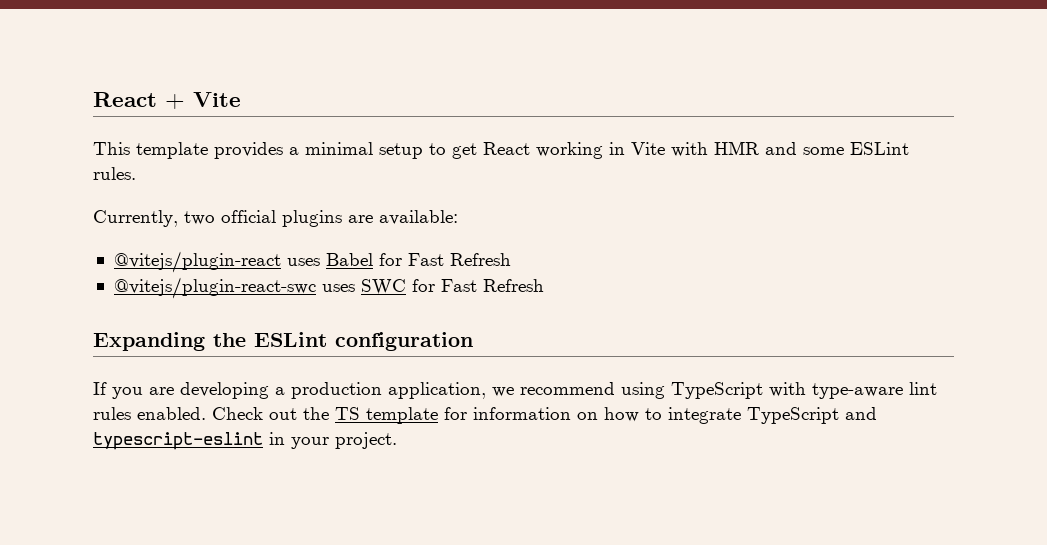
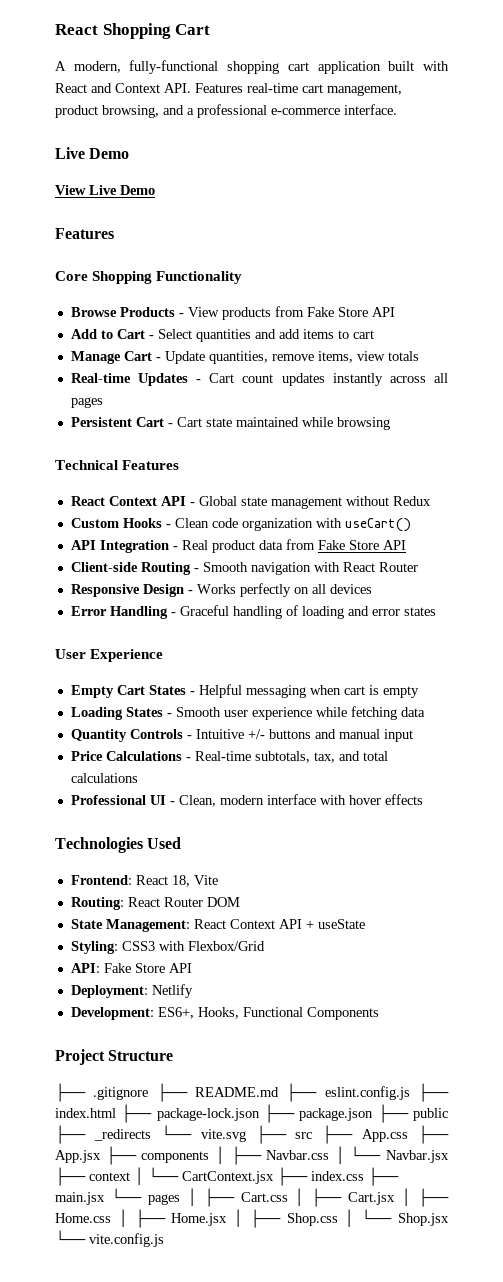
- React + Vite
- This template provides a minimal setup to get React working in Vite with HMR and some ESLint rules.
- Currently, two official plugins are available:
- @vitejs/plugin-react uses Babel for Fast Refresh
- @vitejs/plugin-react-swc uses SWC for Fast Refresh
- Expanding the ESLint configuration
- If you are developing a production application, we recommend using TypeScript with type-aware lint rules enabled. Check out the TS template for information on how to integrate TypeScript and typescript-eslint in your project.
+ React Shopping Cart
+ A modern, fully-functional shopping cart application built with React and Context API. Features real-time cart management, product browsing, and a professional e-commerce interface.
+ Live Demo
+ View Live Demo
+ Features
+ Core Shopping Functionality
+ Browse Products - View products from Fake Store API
+ Add to Cart - Select quantities and add items to cart
+ Manage Cart - Update quantities, remove items, view totals
+ Real-time Updates - Cart count updates instantly across all pages
+ Persistent Cart - Cart state maintained while browsing
+ Technical Features
+ React Context API - Global state management without Redux
+ Custom Hooks - Clean code organization with useCart()
+ API Integration - Real product data from Fake Store API
+ Client-side Routing - Smooth navigation with React Router
+ Responsive Design - Works perfectly on all devices
+ Error Handling - Graceful handling of loading and error states
+ User Experience
+ Empty Cart States - Helpful messaging when cart is empty
+ Loading States - Smooth user experience while fetching data
+ Quantity Controls - Intuitive +/- buttons and manual input
+ Price Calculations - Real-time subtotals, tax, and total calculations
+ Professional UI - Clean, modern interface with hover effects
+ Technologies Used
+ Frontend: React 18, Vite
+ Routing: React Router DOM
+ State Management: React Context API + useState
+ Styling: CSS3 with Flexbox/Grid
+ API: Fake Store API
+ Deployment: Netlify
+ Development: ES6+, Hooks, Functional Components
+ Project Structure
+ ├── .gitignore ├── README.md ├── eslint.config.js ├── index.html ├── package-lock.json ├── package.json ├── public ├── _redirects └── vite.svg ├── src ├── App.css ├── App.jsx ├── components │ ├── Navbar.css │ └── Navbar.jsx ├── context │ └── CartContext.jsx ├── index.css ├── main.jsx └── pages │ ├── Cart.css │ ├── Cart.jsx │ ├── Home.css │ ├── Home.jsx │ ├── Shop.css │ └── Shop.jsx └── vite.config.js

